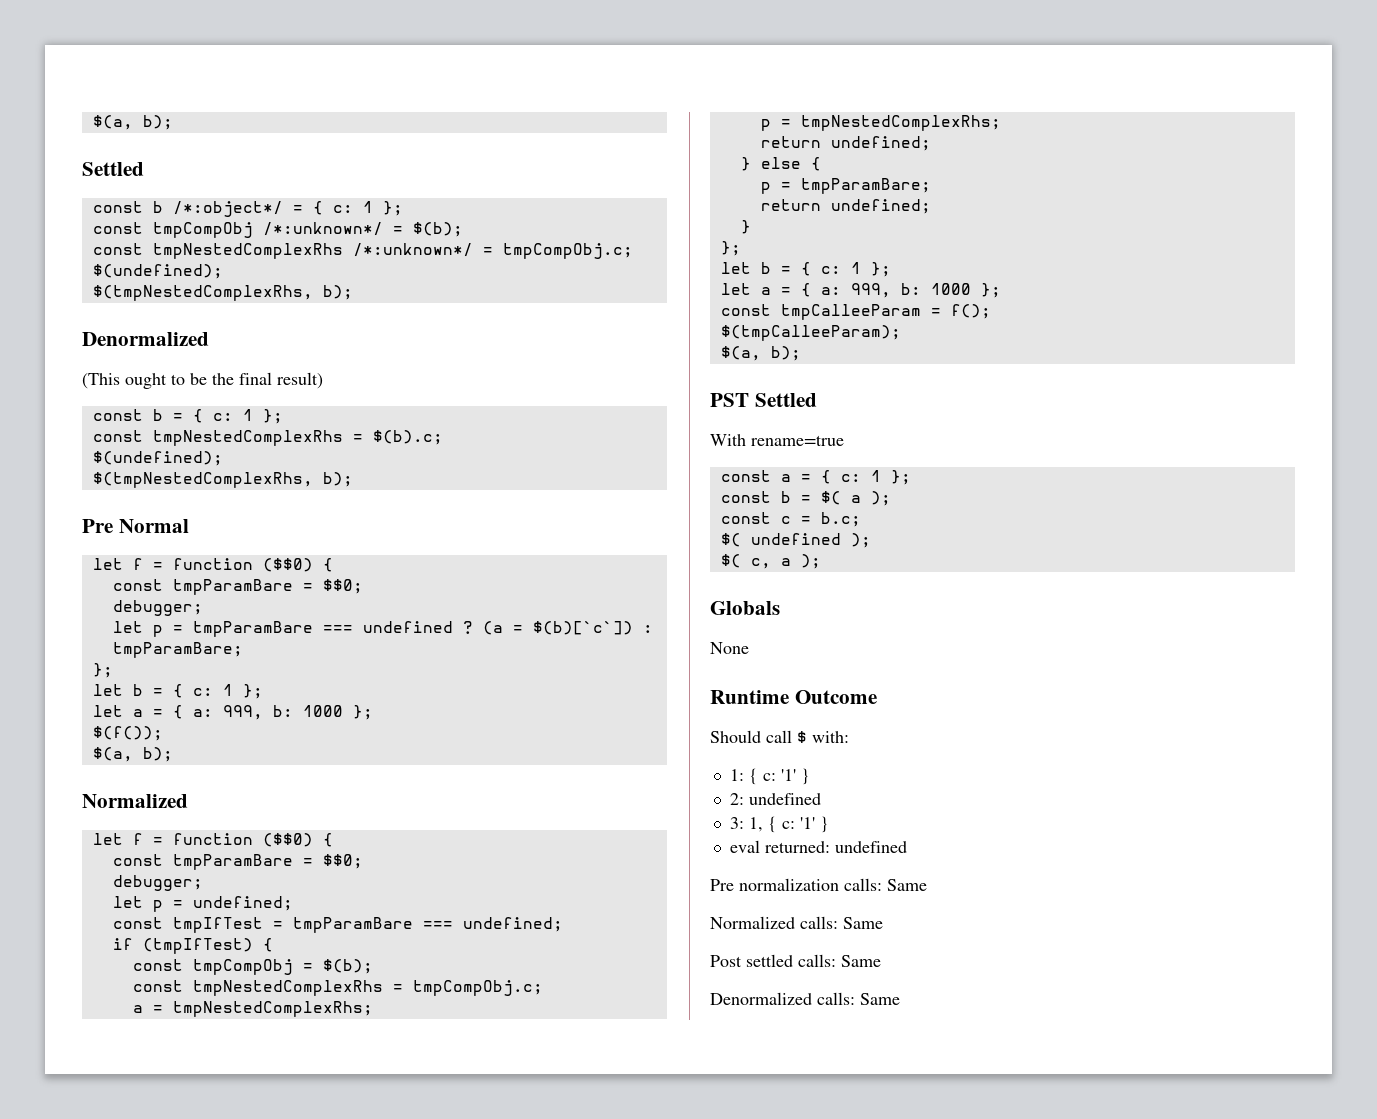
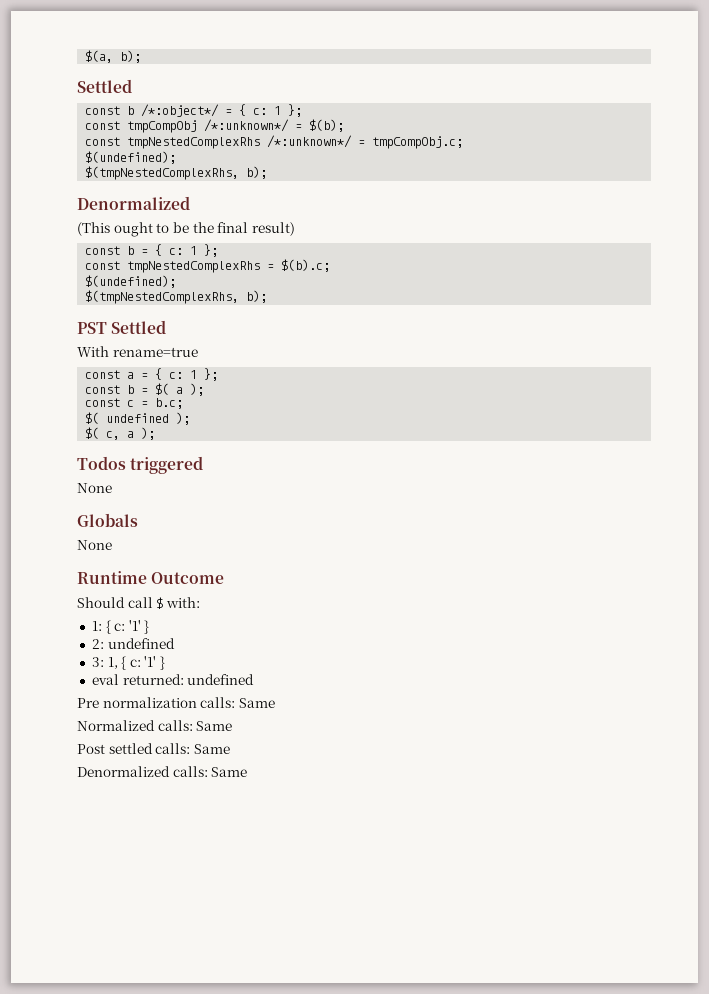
- Pre Normal
- let f = function ($$0) {
- const tmpParamBare = $$0;
- debugger;
- let p = tmpParamBare === undefined ? (a = $(b)[`c`]) : tmpParamBare;
- };
- let b = { c: 1 };
- let a = { a: 999, b: 1000 };
- $(f());
- $(a, b);
- Normalized
- let f = function ($$0) {
- const tmpParamBare = $$0;
- debugger;
- let p = undefined;
- const tmpIfTest = tmpParamBare === undefined;
- if (tmpIfTest) {
- const tmpCompObj = $(b);
- const tmpNestedComplexRhs = tmpCompObj.c;
- a = tmpNestedComplexRhs;
- p = tmpNestedComplexRhs;
- return undefined;
- } else {
- p = tmpParamBare;
- return undefined;
- }
- };
- let b = { c: 1 };
- let a = { a: 999, b: 1000 };
- const tmpCalleeParam = f();
- $(tmpCalleeParam);
- $(a, b);
+ Todos triggered
+ None

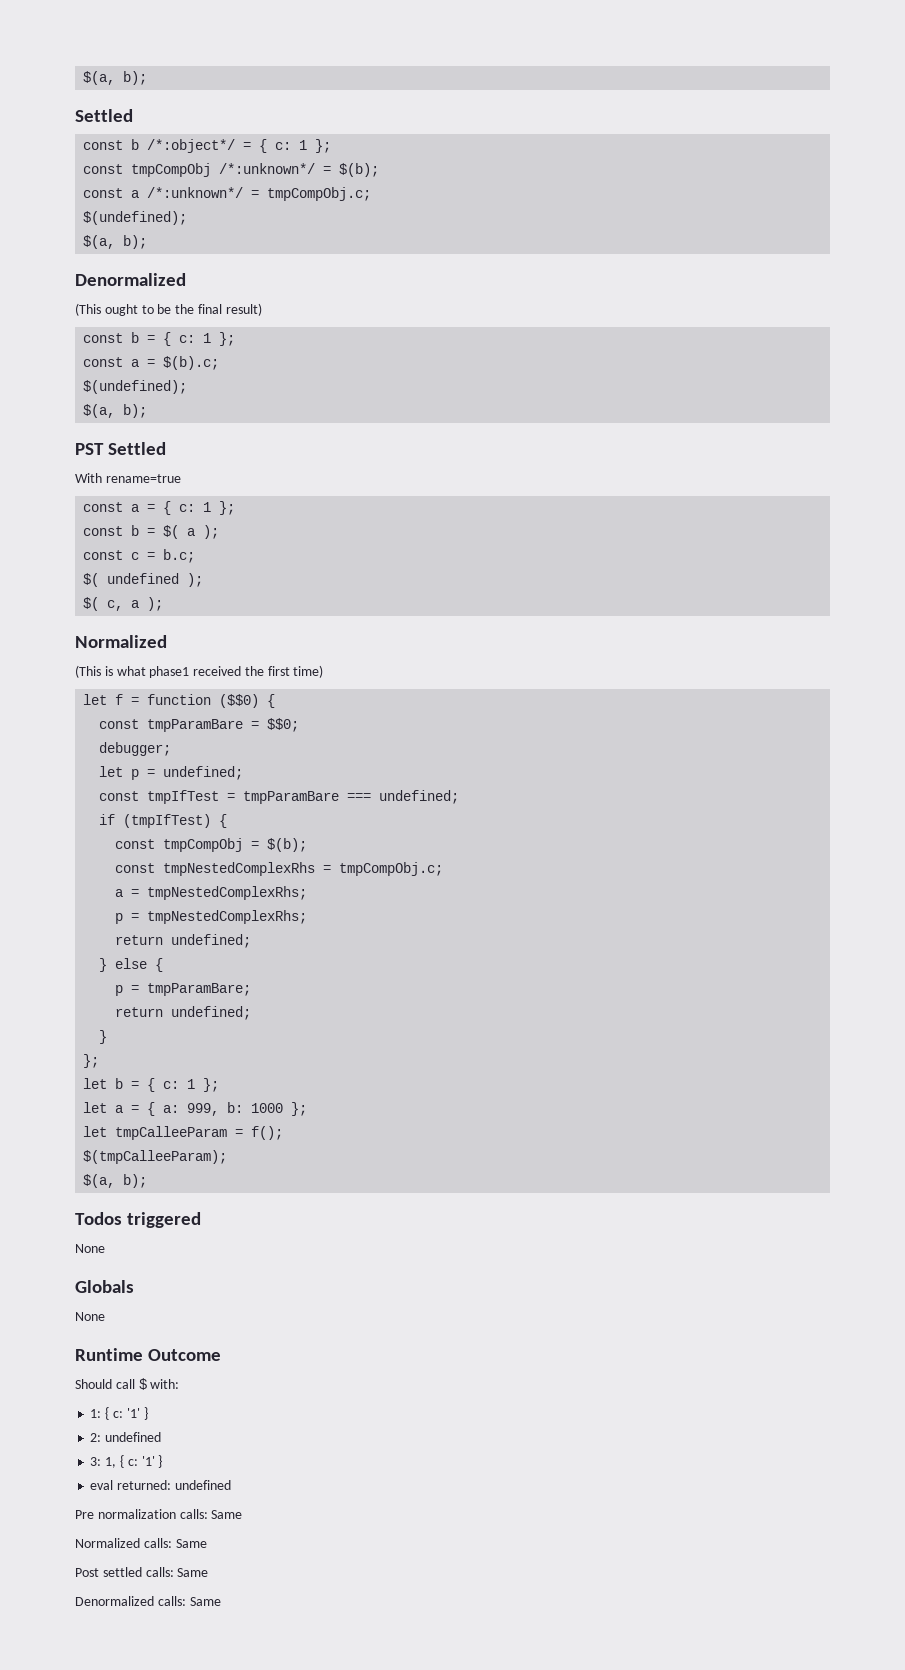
- const tmpNestedComplexRhs /*:unknown*/ = tmpCompObj.c;
+ const a /*:unknown*/ = tmpCompObj.c;
  $(undefined);
- $(tmpNestedComplexRhs, b);
+ $(a, b);
- const tmpNestedComplexRhs = $(b).c;
+ const a = $(b).c;
  $(undefined);
- $(tmpNestedComplexRhs, b);
+ $(a, b);
  $( c, a );
+ Normalized
+ (This is what phase1 received the first time)
+ let f = function ($$0) {
+ const tmpParamBare = $$0;
+ debugger;
+ let p = undefined;
+ const tmpIfTest = tmpParamBare === undefined;
+ if (tmpIfTest) {
+ const tmpCompObj = $(b);
+ const tmpNestedComplexRhs = tmpCompObj.c;
+ a = tmpNestedComplexRhs;
+ p = tmpNestedComplexRhs;
+ return undefined;
+ } else {
+ p = tmpParamBare;
+ return undefined;
+ }
+ };
+ let b = { c: 1 };
+ let a = { a: 999, b: 1000 };
+ let tmpCalleeParam = f();
+ $(tmpCalleeParam);
+ $(a, b);

